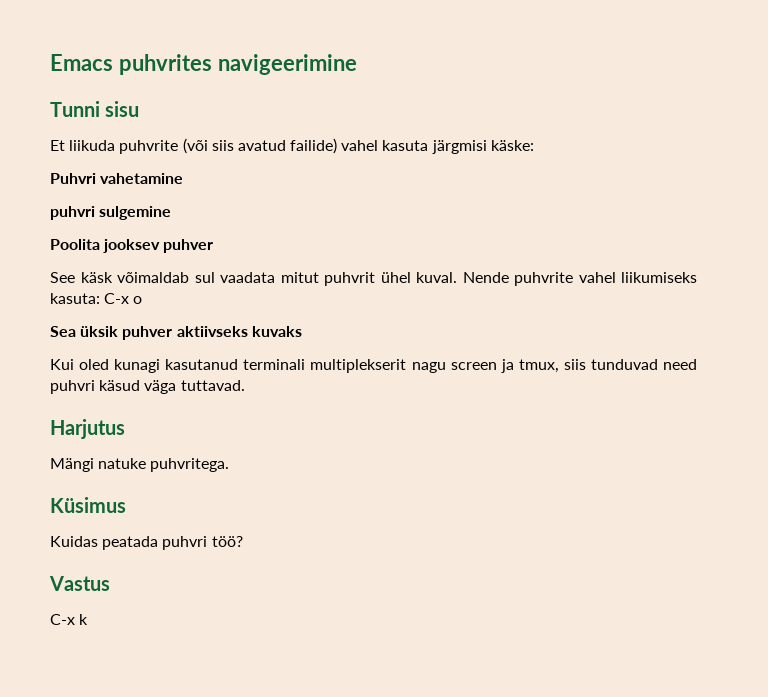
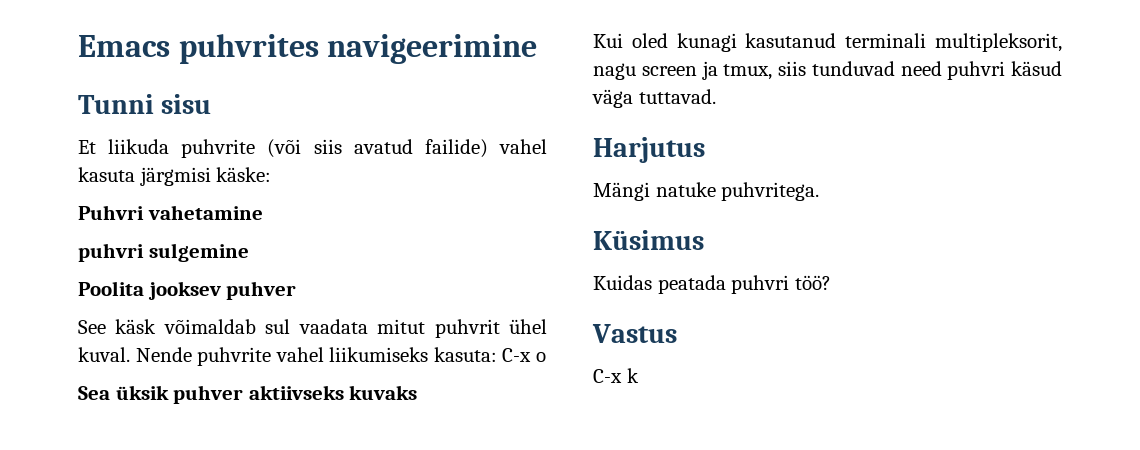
- Kui oled kunagi kasutanud terminali multiplekserit nagu screen ja tmux, siis tunduvad need puhvri käsud väga tuttavad.
+ Kui oled kunagi kasutanud terminali multipleksorit, nagu screen ja tmux, siis tunduvad need puhvri käsud väga tuttavad.

